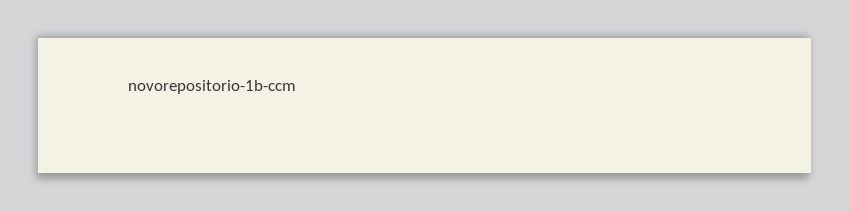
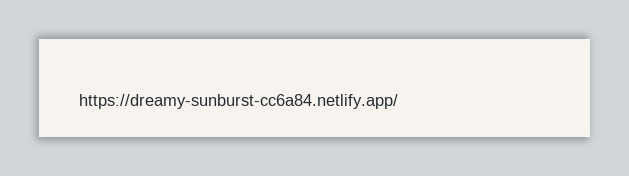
- novorepositorio-1b-ccm
+ https://dreamy-sunburst-cc6a84.netlify.app/

